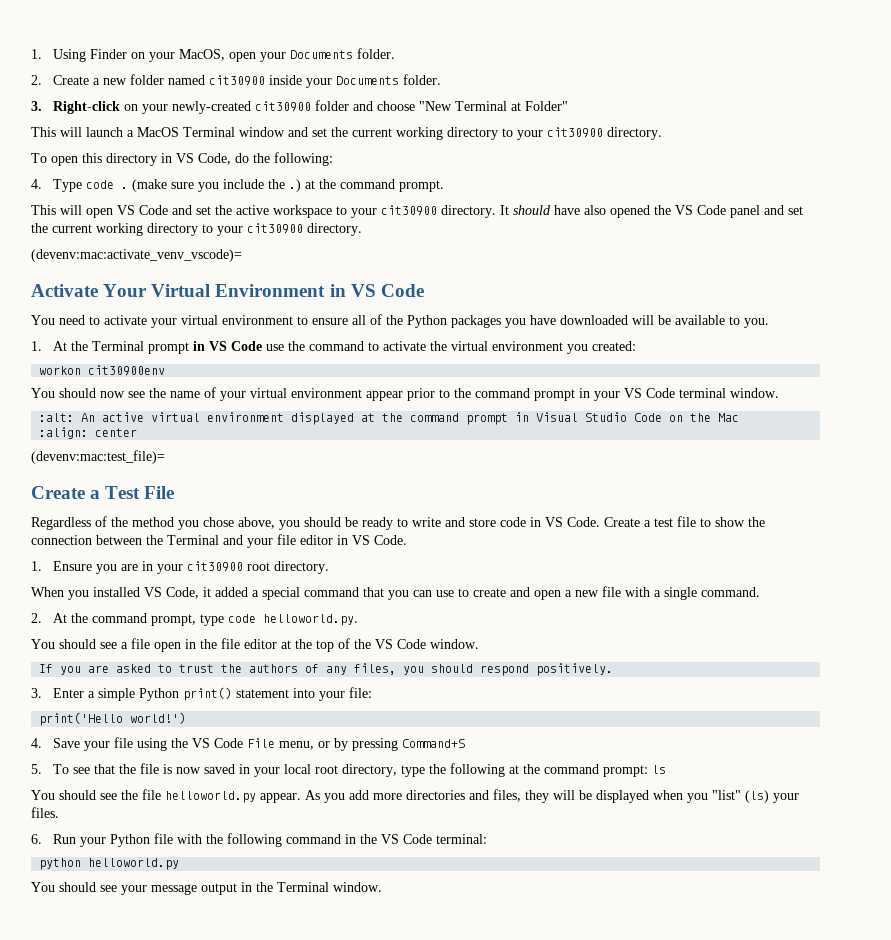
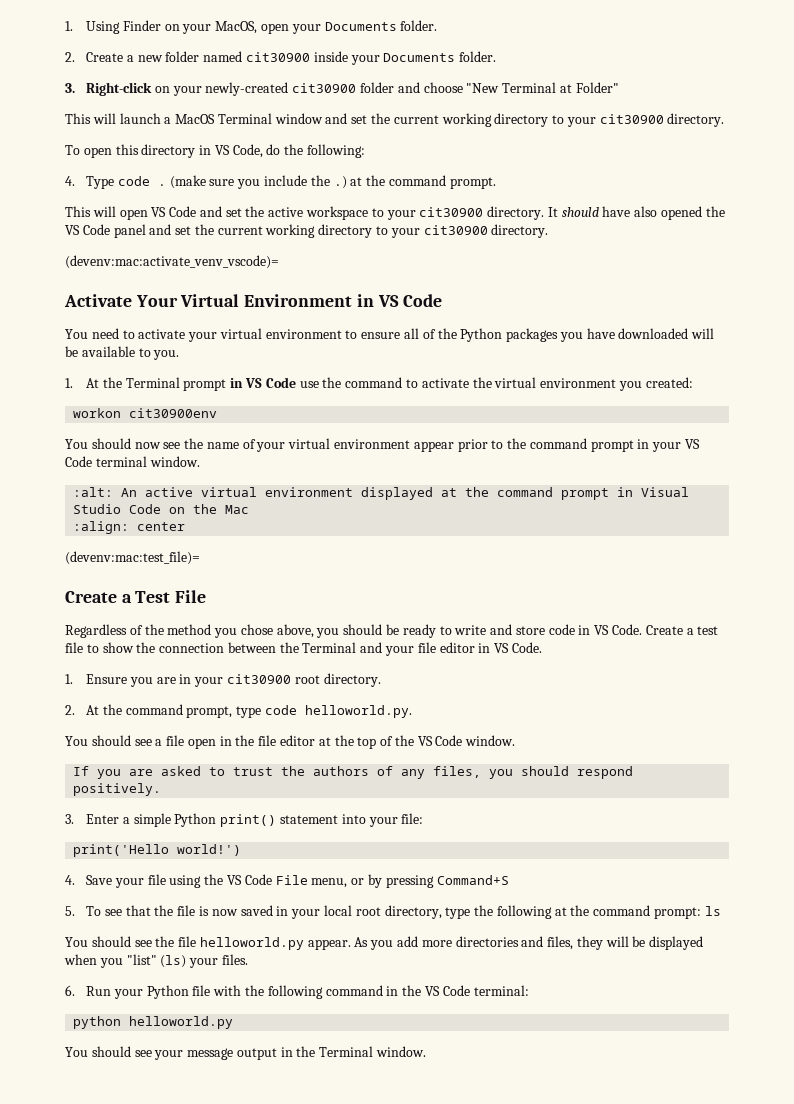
- When you installed VS Code, it added a special command that you can use to create and open a new file with a single command.

